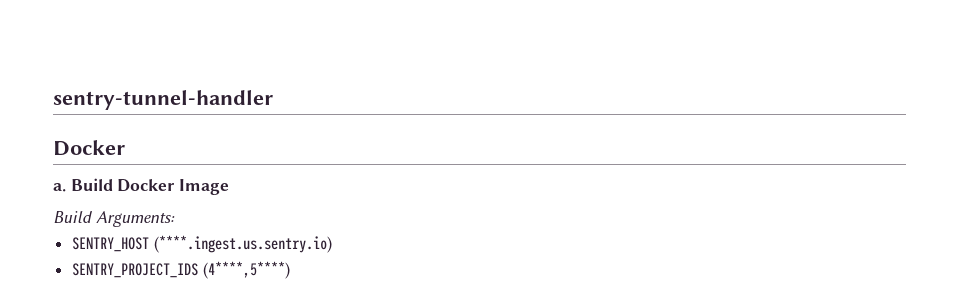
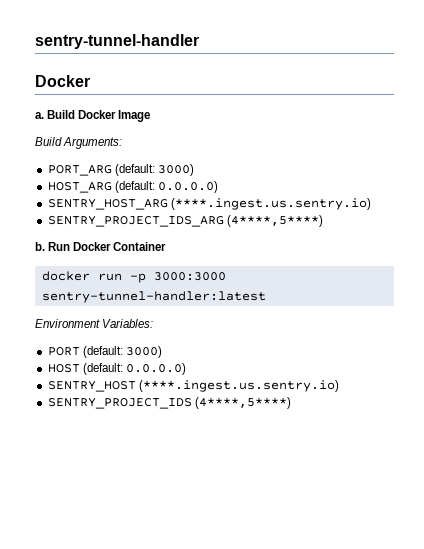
+ PORT_ARG (default: 3000)
+ HOST_ARG (default: 0.0.0.0)
+ SENTRY_HOST_ARG (****.ingest.us.sentry.io)
+ SENTRY_PROJECT_IDS_ARG (4****,5****)
+ b. Run Docker Container
+ docker run -p 3000:3000 sentry-tunnel-handler:latest
+ Environment Variables:
+ PORT (default: 3000)
+ HOST (default: 0.0.0.0)

